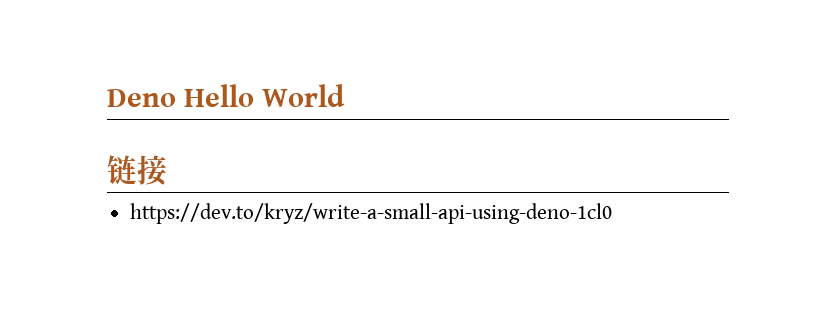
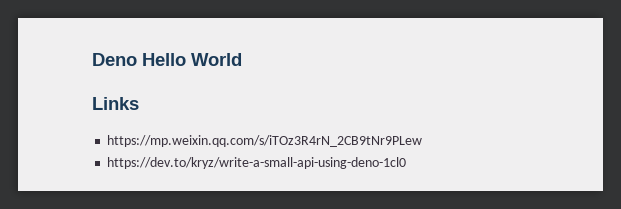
- 链接
+ Links
+ https://mp.weixin.qq.com/s/iTOz3R4rN_2CB9tNr9PLew

